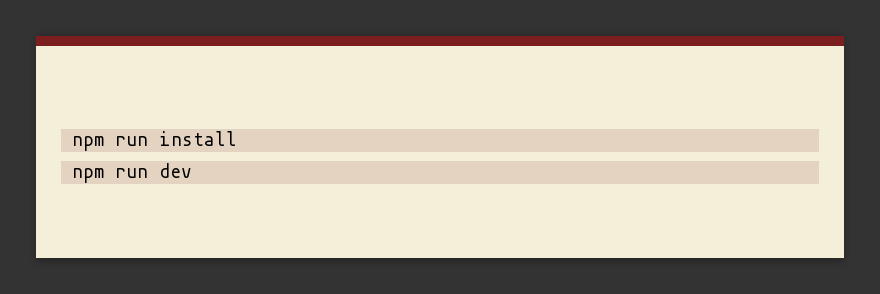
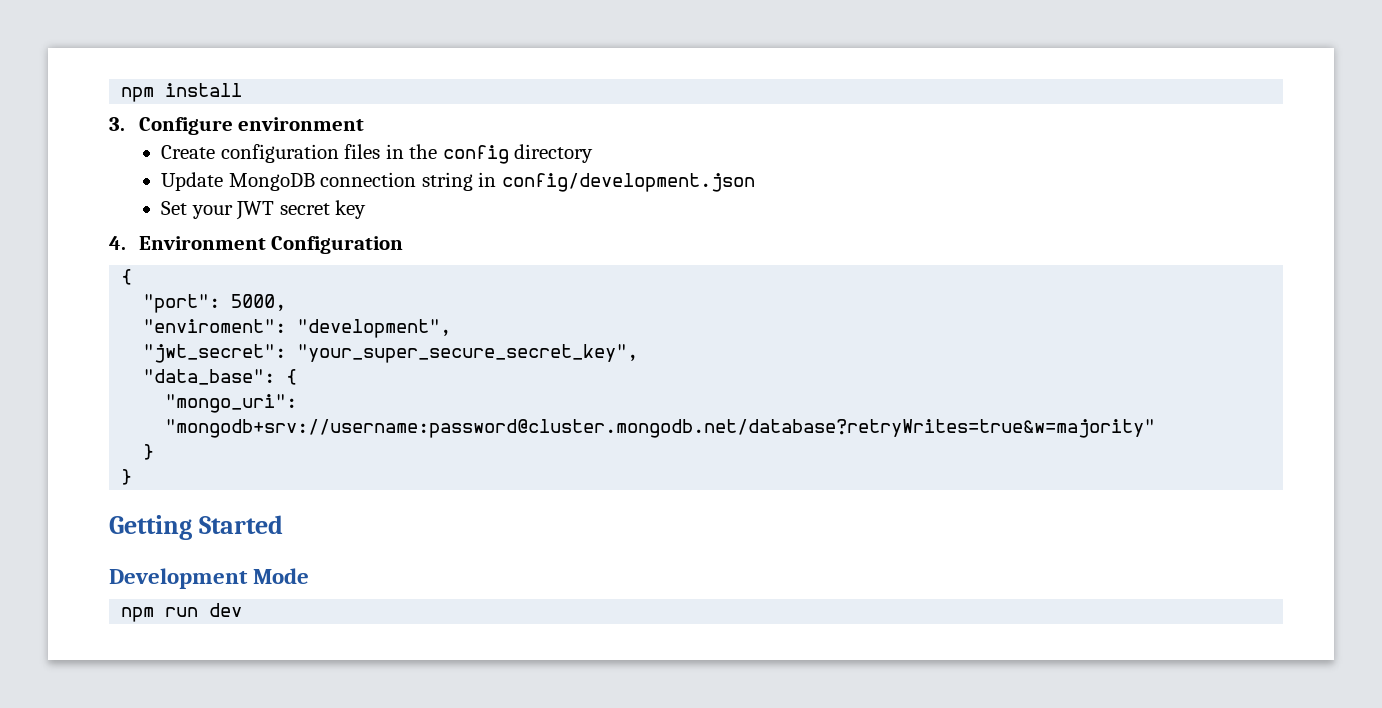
- npm run install
+ npm install
+ 3. Configure environment
+ Create configuration files in the config directory
+ Update MongoDB connection string in config/development.json
+ Set your JWT secret key
+ 4. Environment Configuration
+ {
+ "port": 5000,
+ "enviroment": "development",
+ "jwt_secret": "your_super_secure_secret_key",
+ "data_base": {
+ "mongo_uri": "mongodb+srv://username:password@cluster.mongodb.net/database?retryWrites=true&w=majority"
+ }
+ }
+ Getting Started
+ Development Mode

